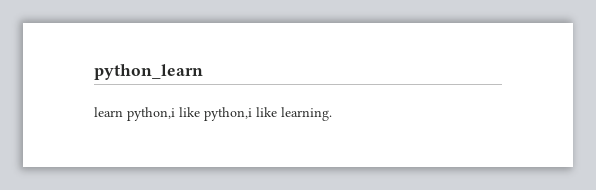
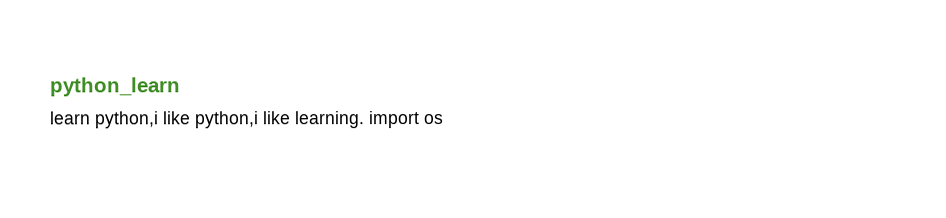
- learn python,i like python,i like learning.
+ learn python,i like python,i like learning. import os

